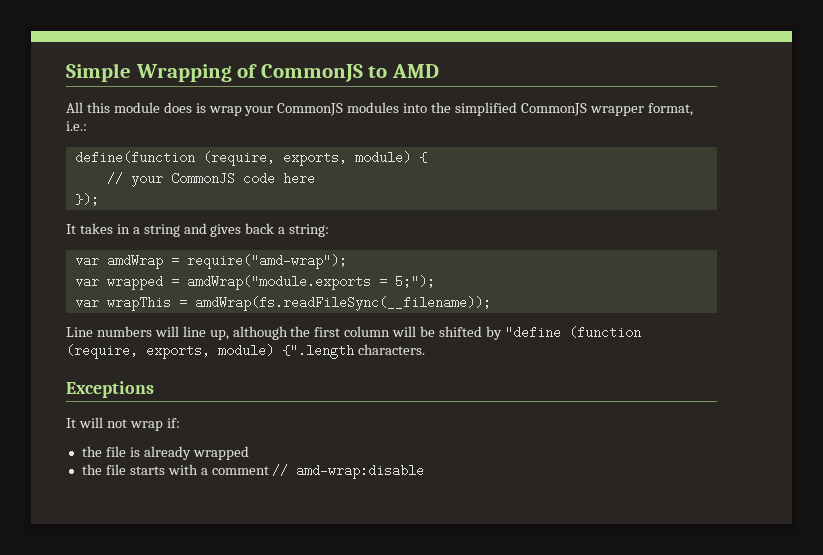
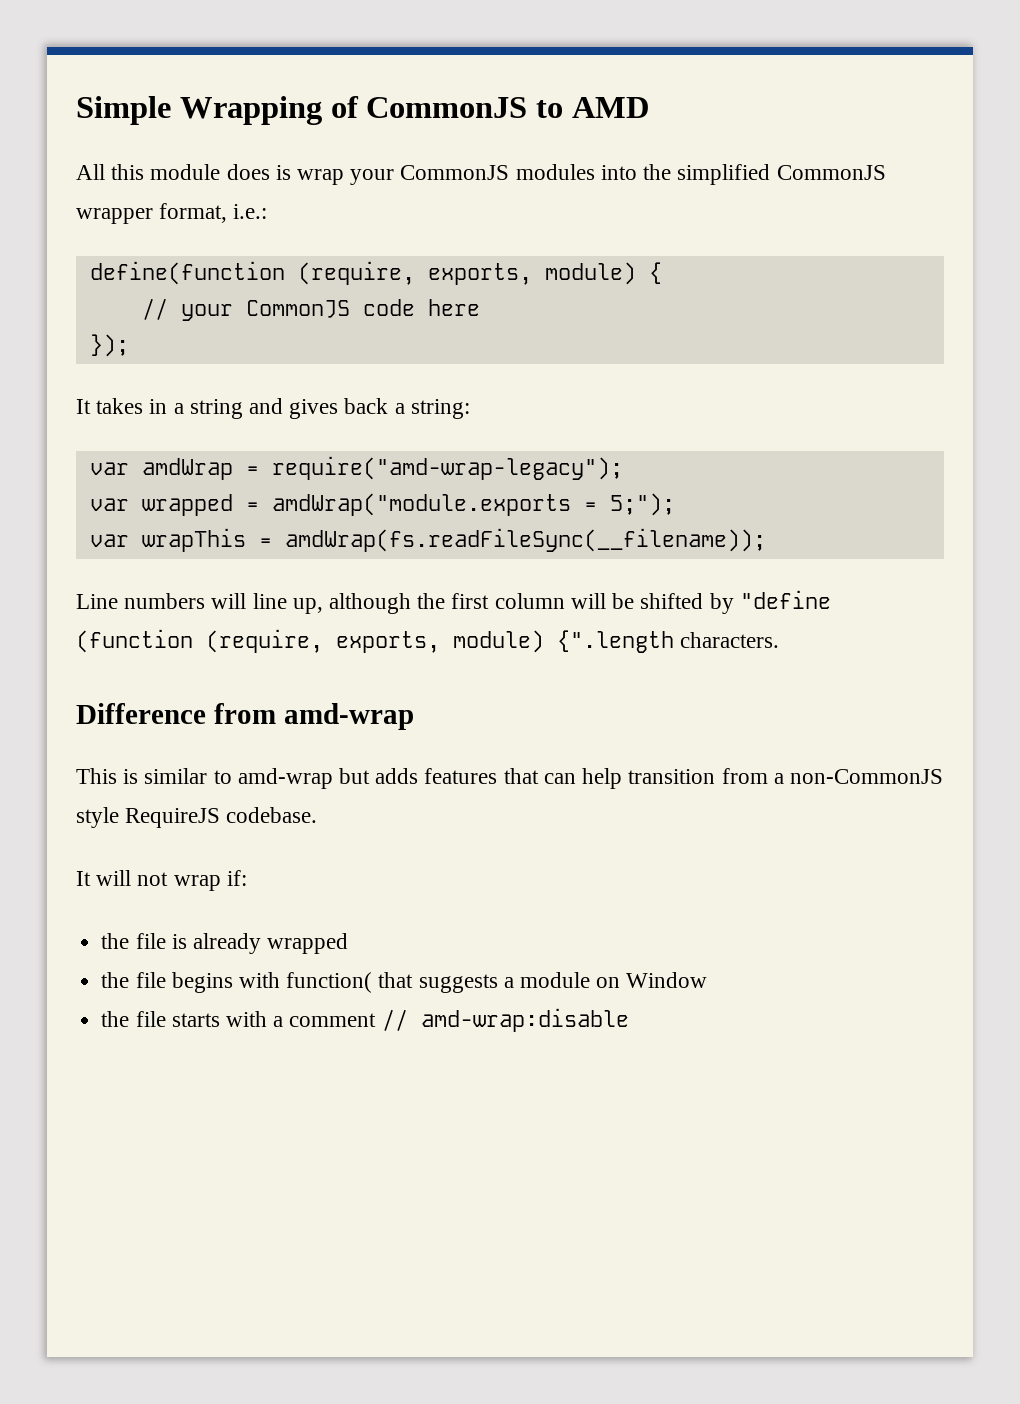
- var amdWrap = require("amd-wrap");
+ var amdWrap = require("amd-wrap-legacy");
- Exceptions
+ Difference from amd-wrap
+ This is similar to amd-wrap but adds features that can help transition from a non-CommonJS style RequireJS codebase.
+ the file begins with function( that suggests a module on Window

